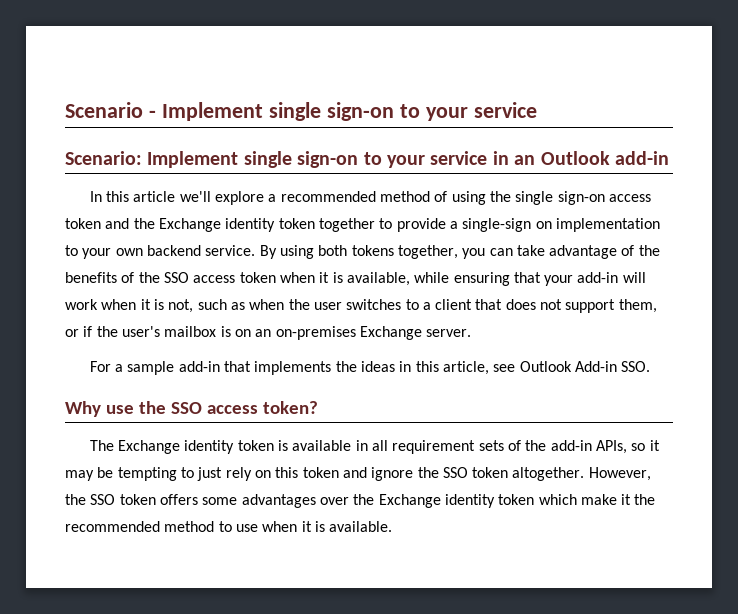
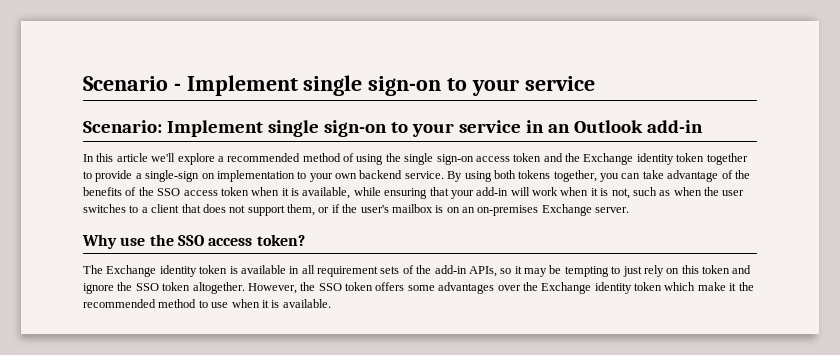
- For a sample add-in that implements the ideas in this article, see Outlook Add-in SSO.

